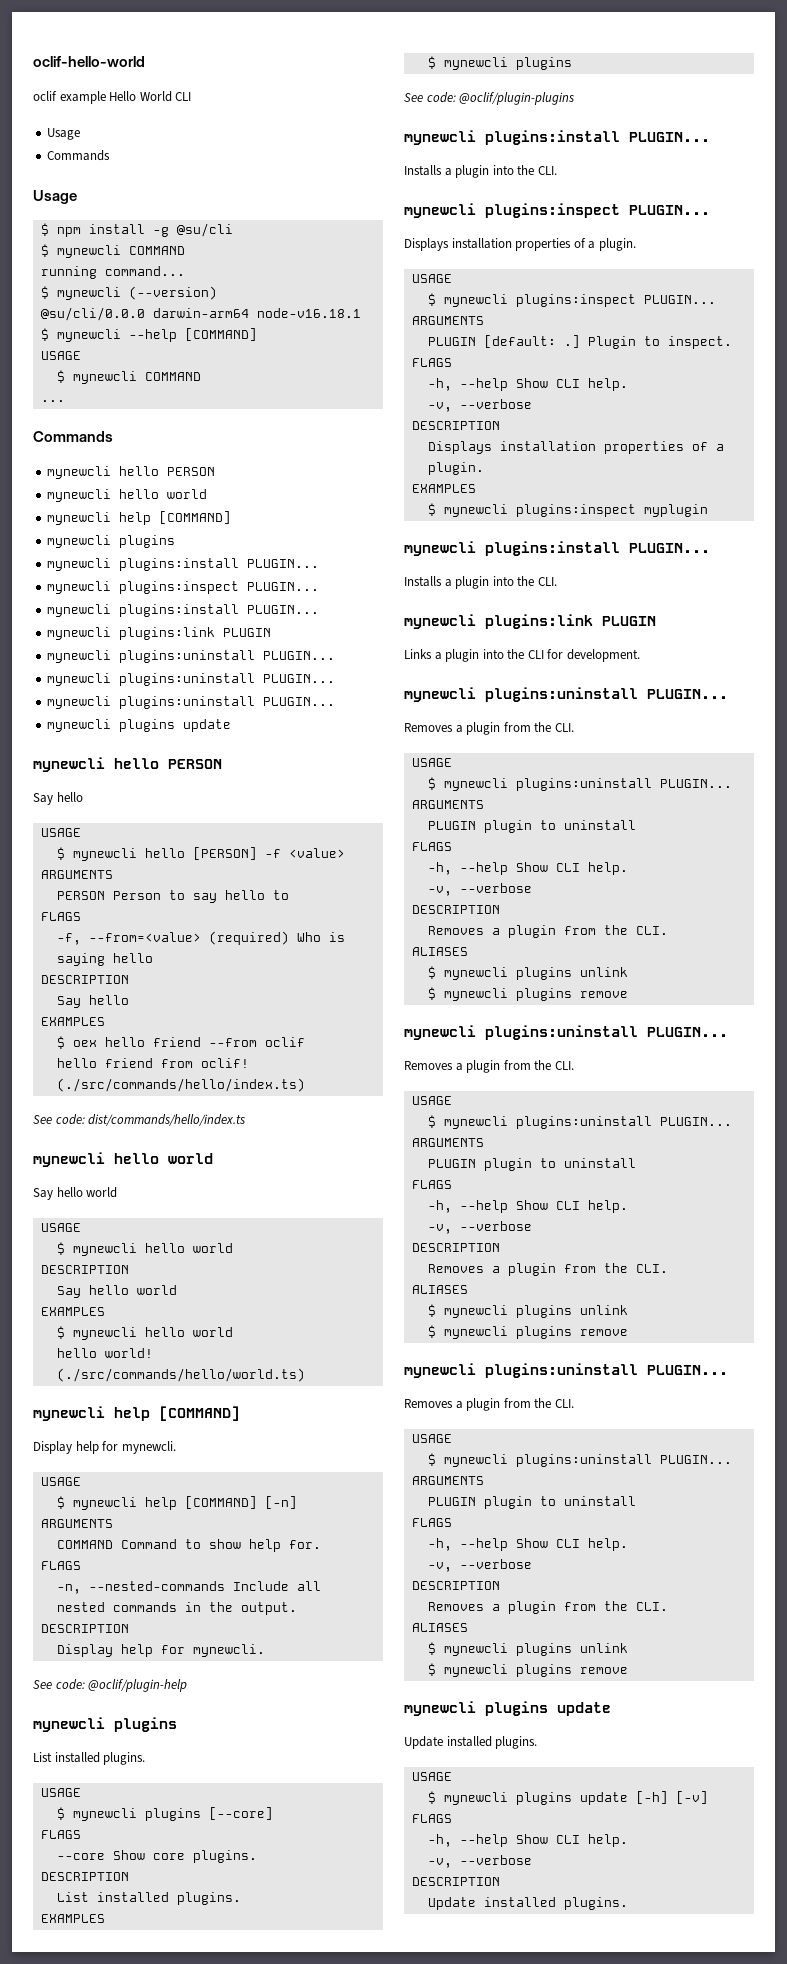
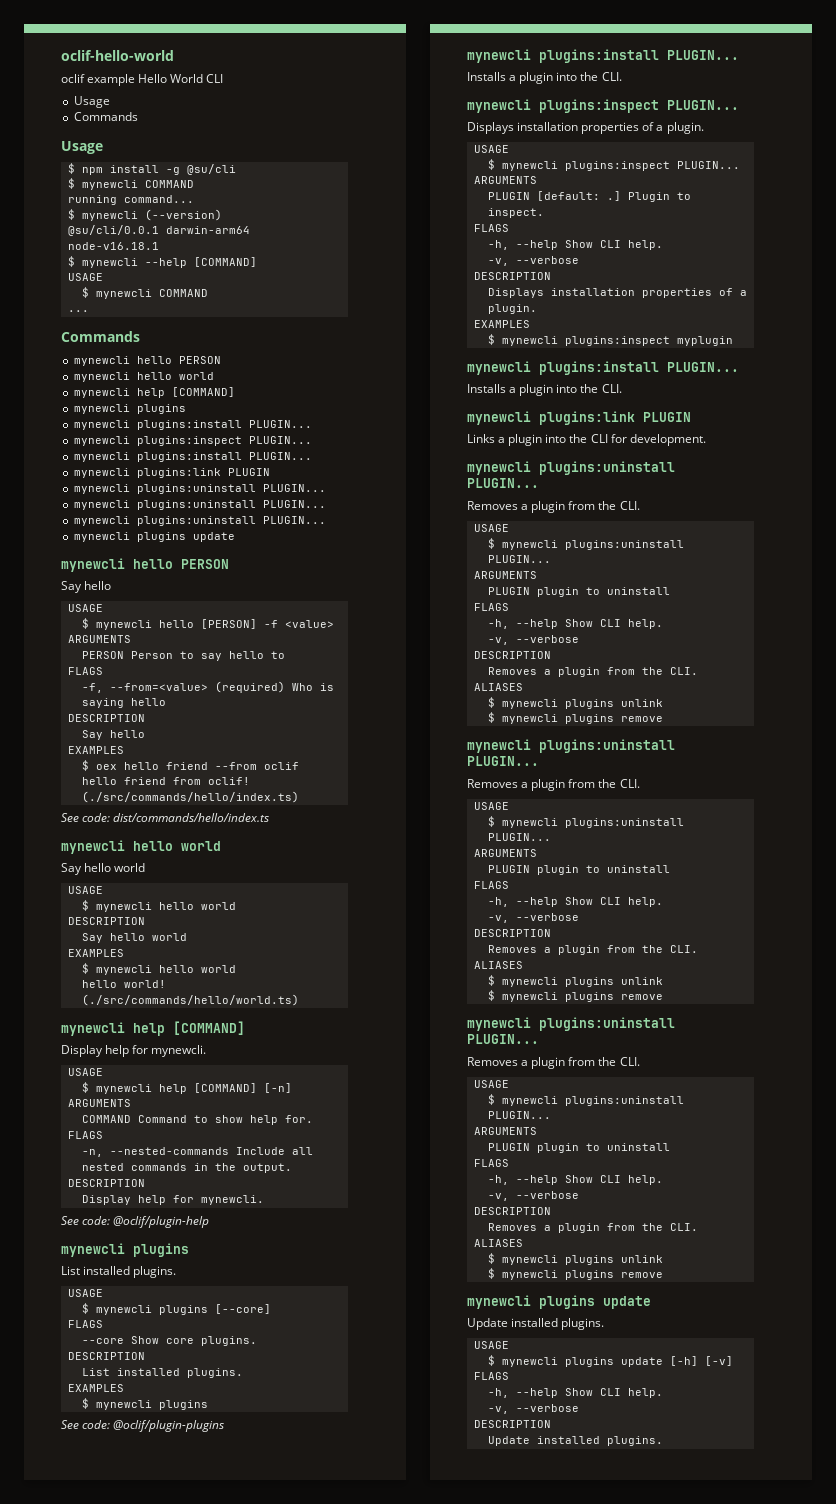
- @su/cli/0.0.0 darwin-arm64 node-v16.18.1
+ @su/cli/0.0.1 darwin-arm64 node-v16.18.1

